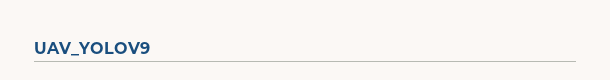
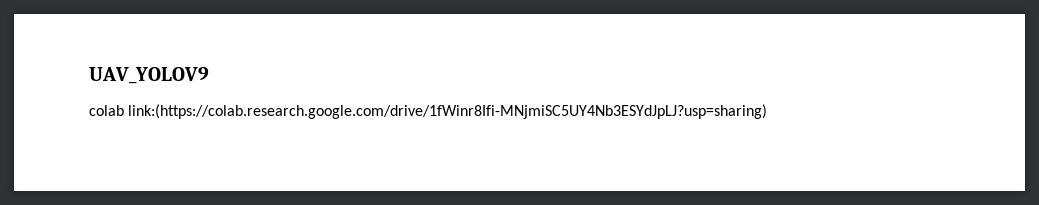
+ colab link:(https://colab.research.google.com/drive/1fWinr8Ifi-MNjmiSC5UY4Nb3ESYdJpLJ?usp=sharing)

